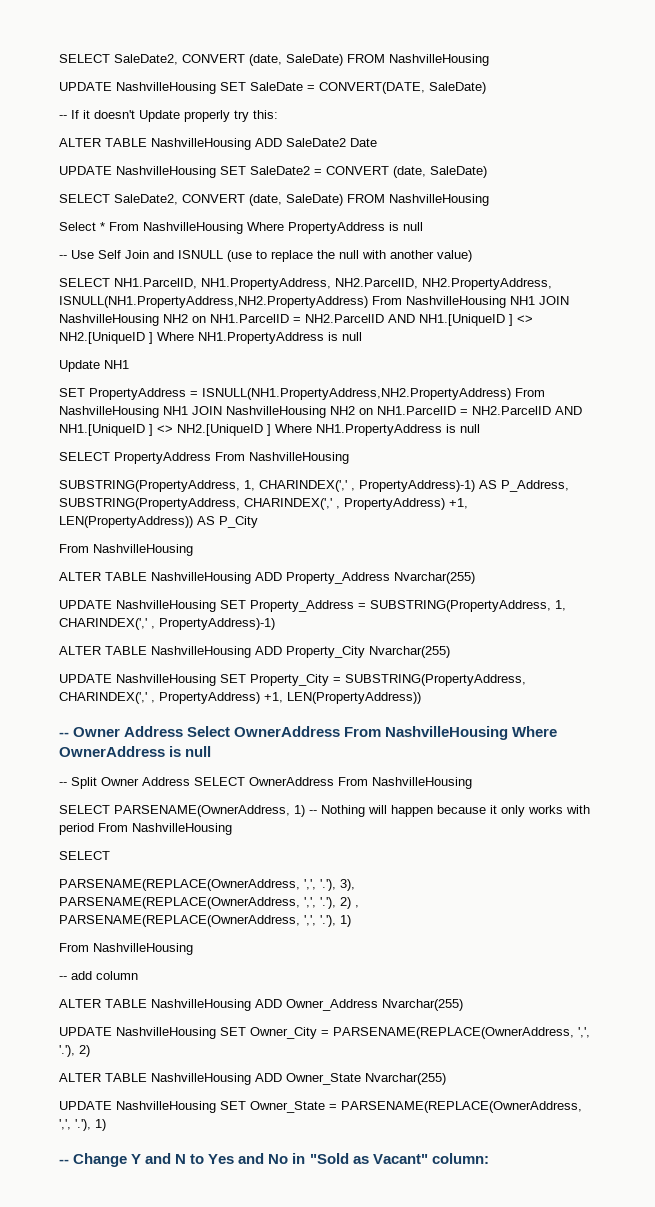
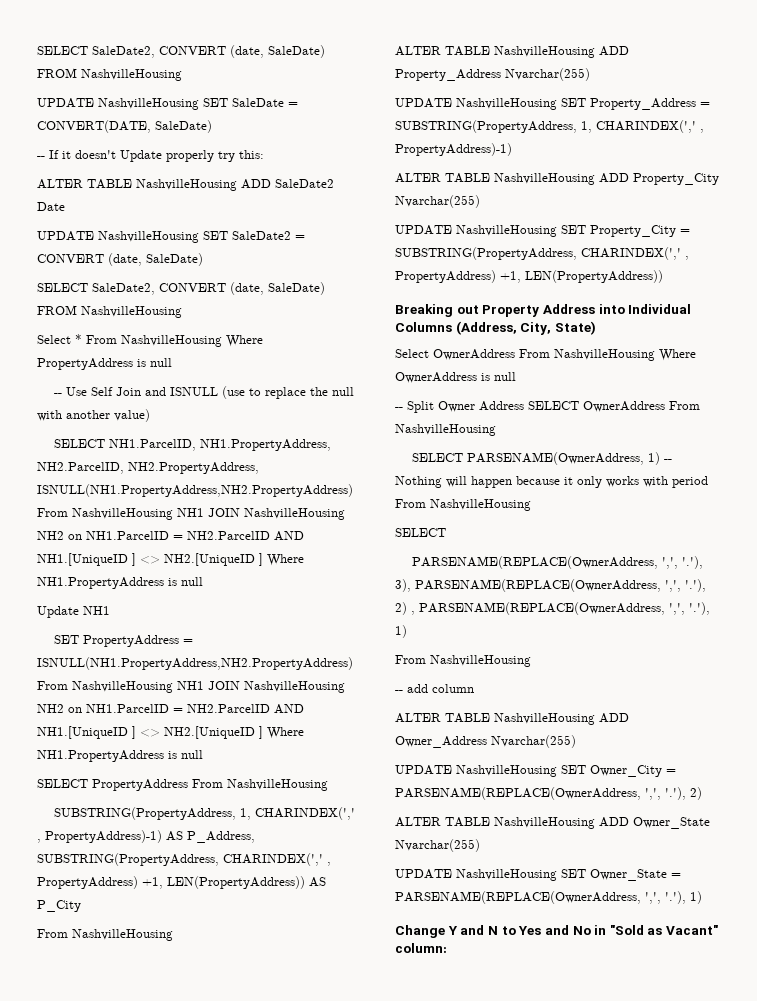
- -- Owner Address Select OwnerAddress From NashvilleHousing Where OwnerAddress is null
+ Breaking out Property Address into Individual Columns (Address, City, State)
+ Select OwnerAddress From NashvilleHousing Where OwnerAddress is null
- -- Change Y and N to Yes and No in "Sold as Vacant" column:
+ Change Y and N to Yes and No in "Sold as Vacant" column:

